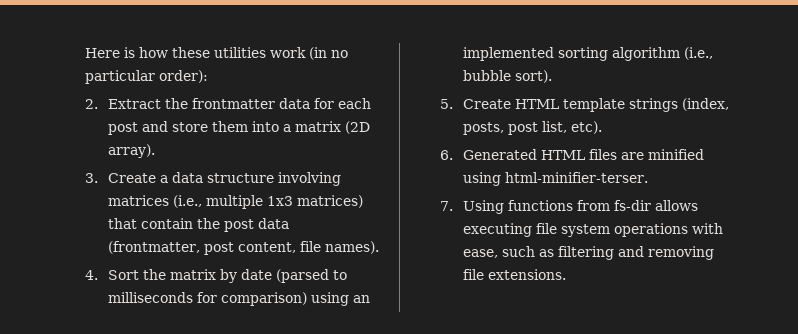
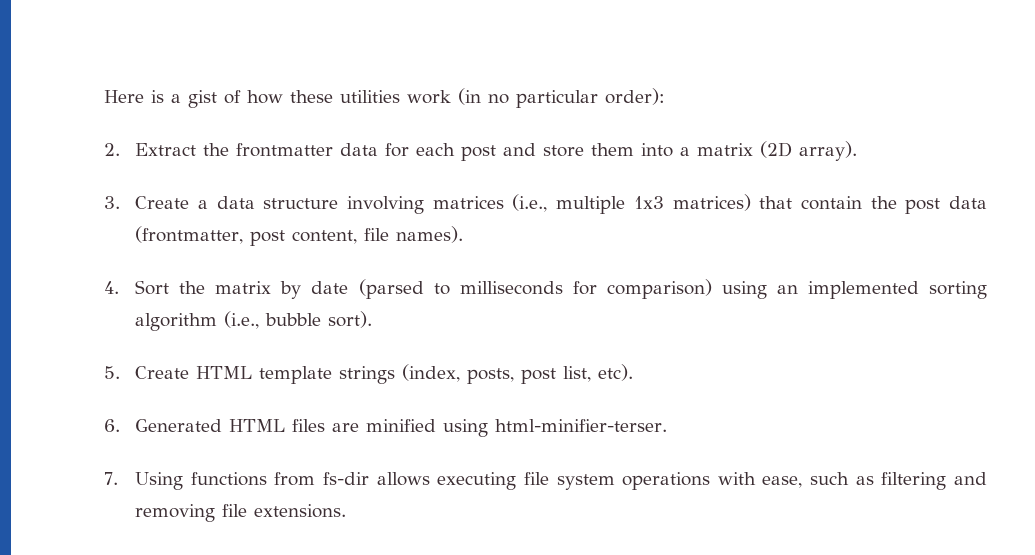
- Here is how these utilities work (in no particular order):
+ Here is a gist of how these utilities work (in no particular order):

